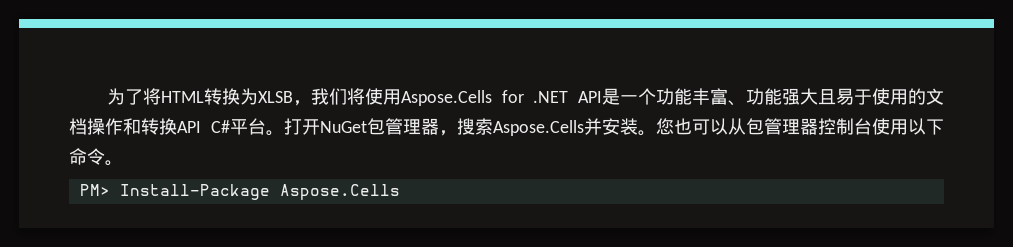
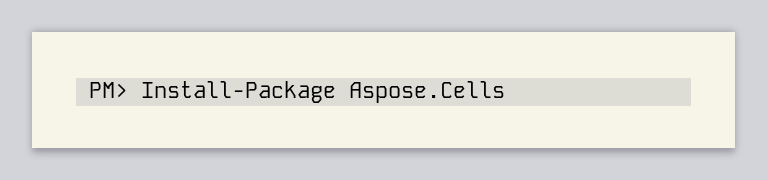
- 为了将HTML转换为XLSB，我们将使用Aspose.Cells for .NET API是一个功能丰富、功能强大且易于使用的文档操作和转换API C#平台。打开NuGet包管理器，搜索Aspose.Cells并安装。您也可以从包管理器控制台使用以下命令。

